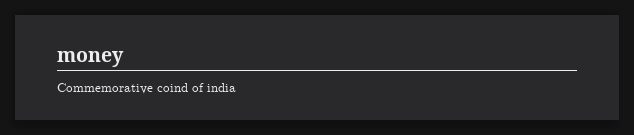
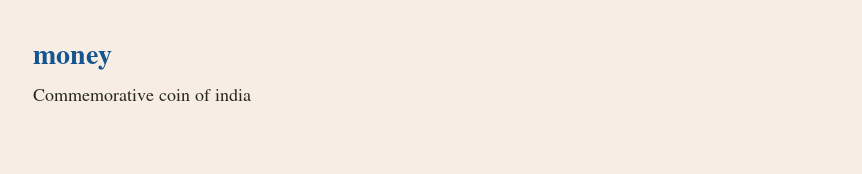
- Commemorative coind of india
+ Commemorative coin of india

